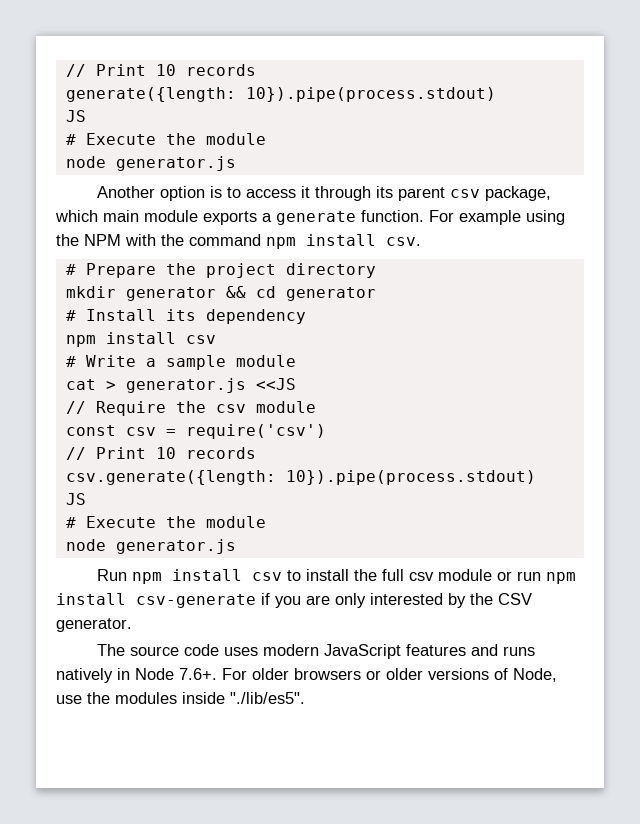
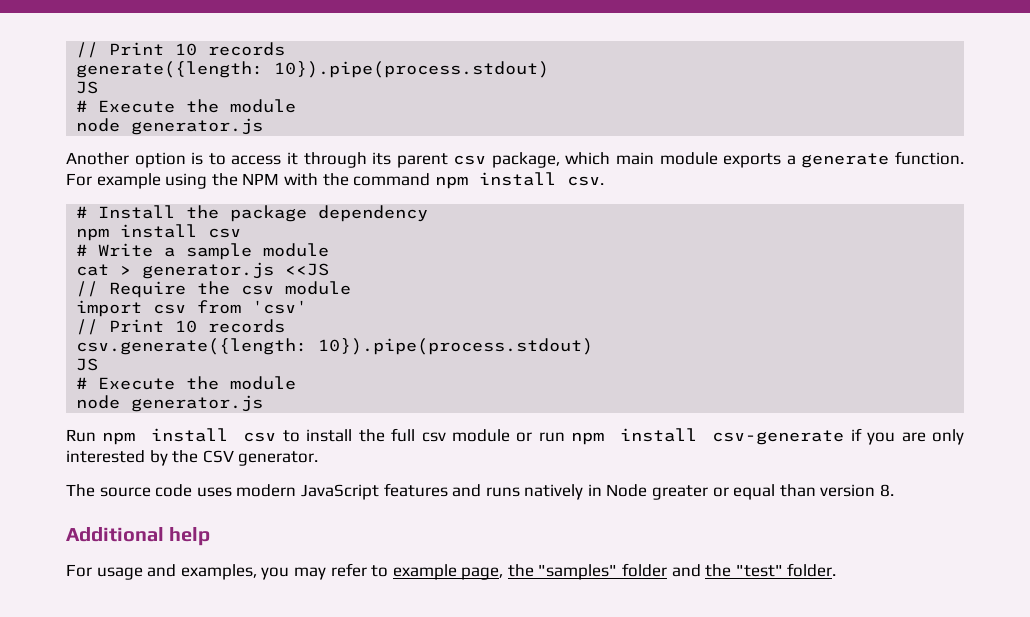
- # Prepare the project directory
- mkdir generator && cd generator
- # Install its dependency
+ # Install the package dependency
- const csv = require('csv')
+ import csv from 'csv'
- The source code uses modern JavaScript features and runs natively in Node 7.6+. For older browsers or older versions of Node, use the modules inside "./lib/es5".
+ The source code uses modern JavaScript features and runs natively in Node greater or equal than version 8.
+ Additional help
+ For usage and examples, you may refer to example page, the "samples" folder and the "test" folder.

